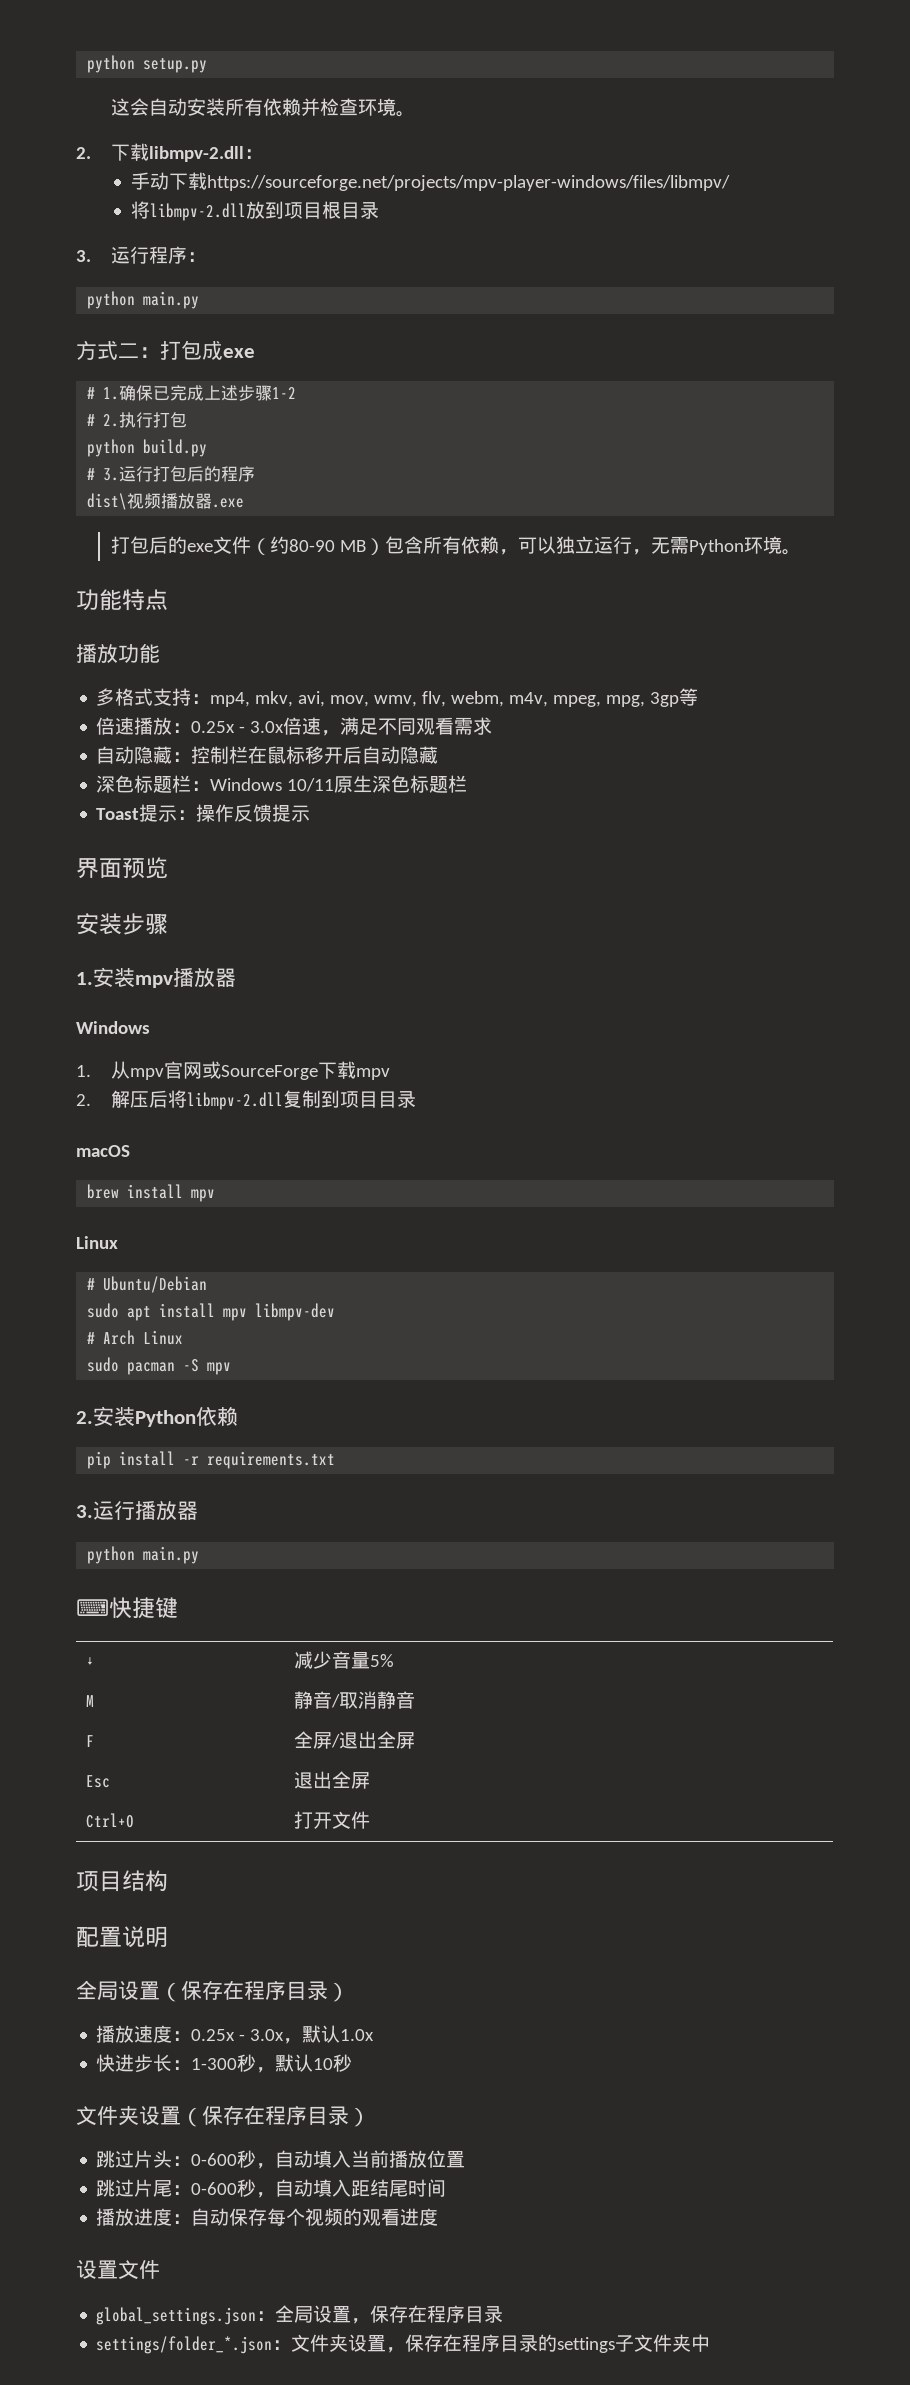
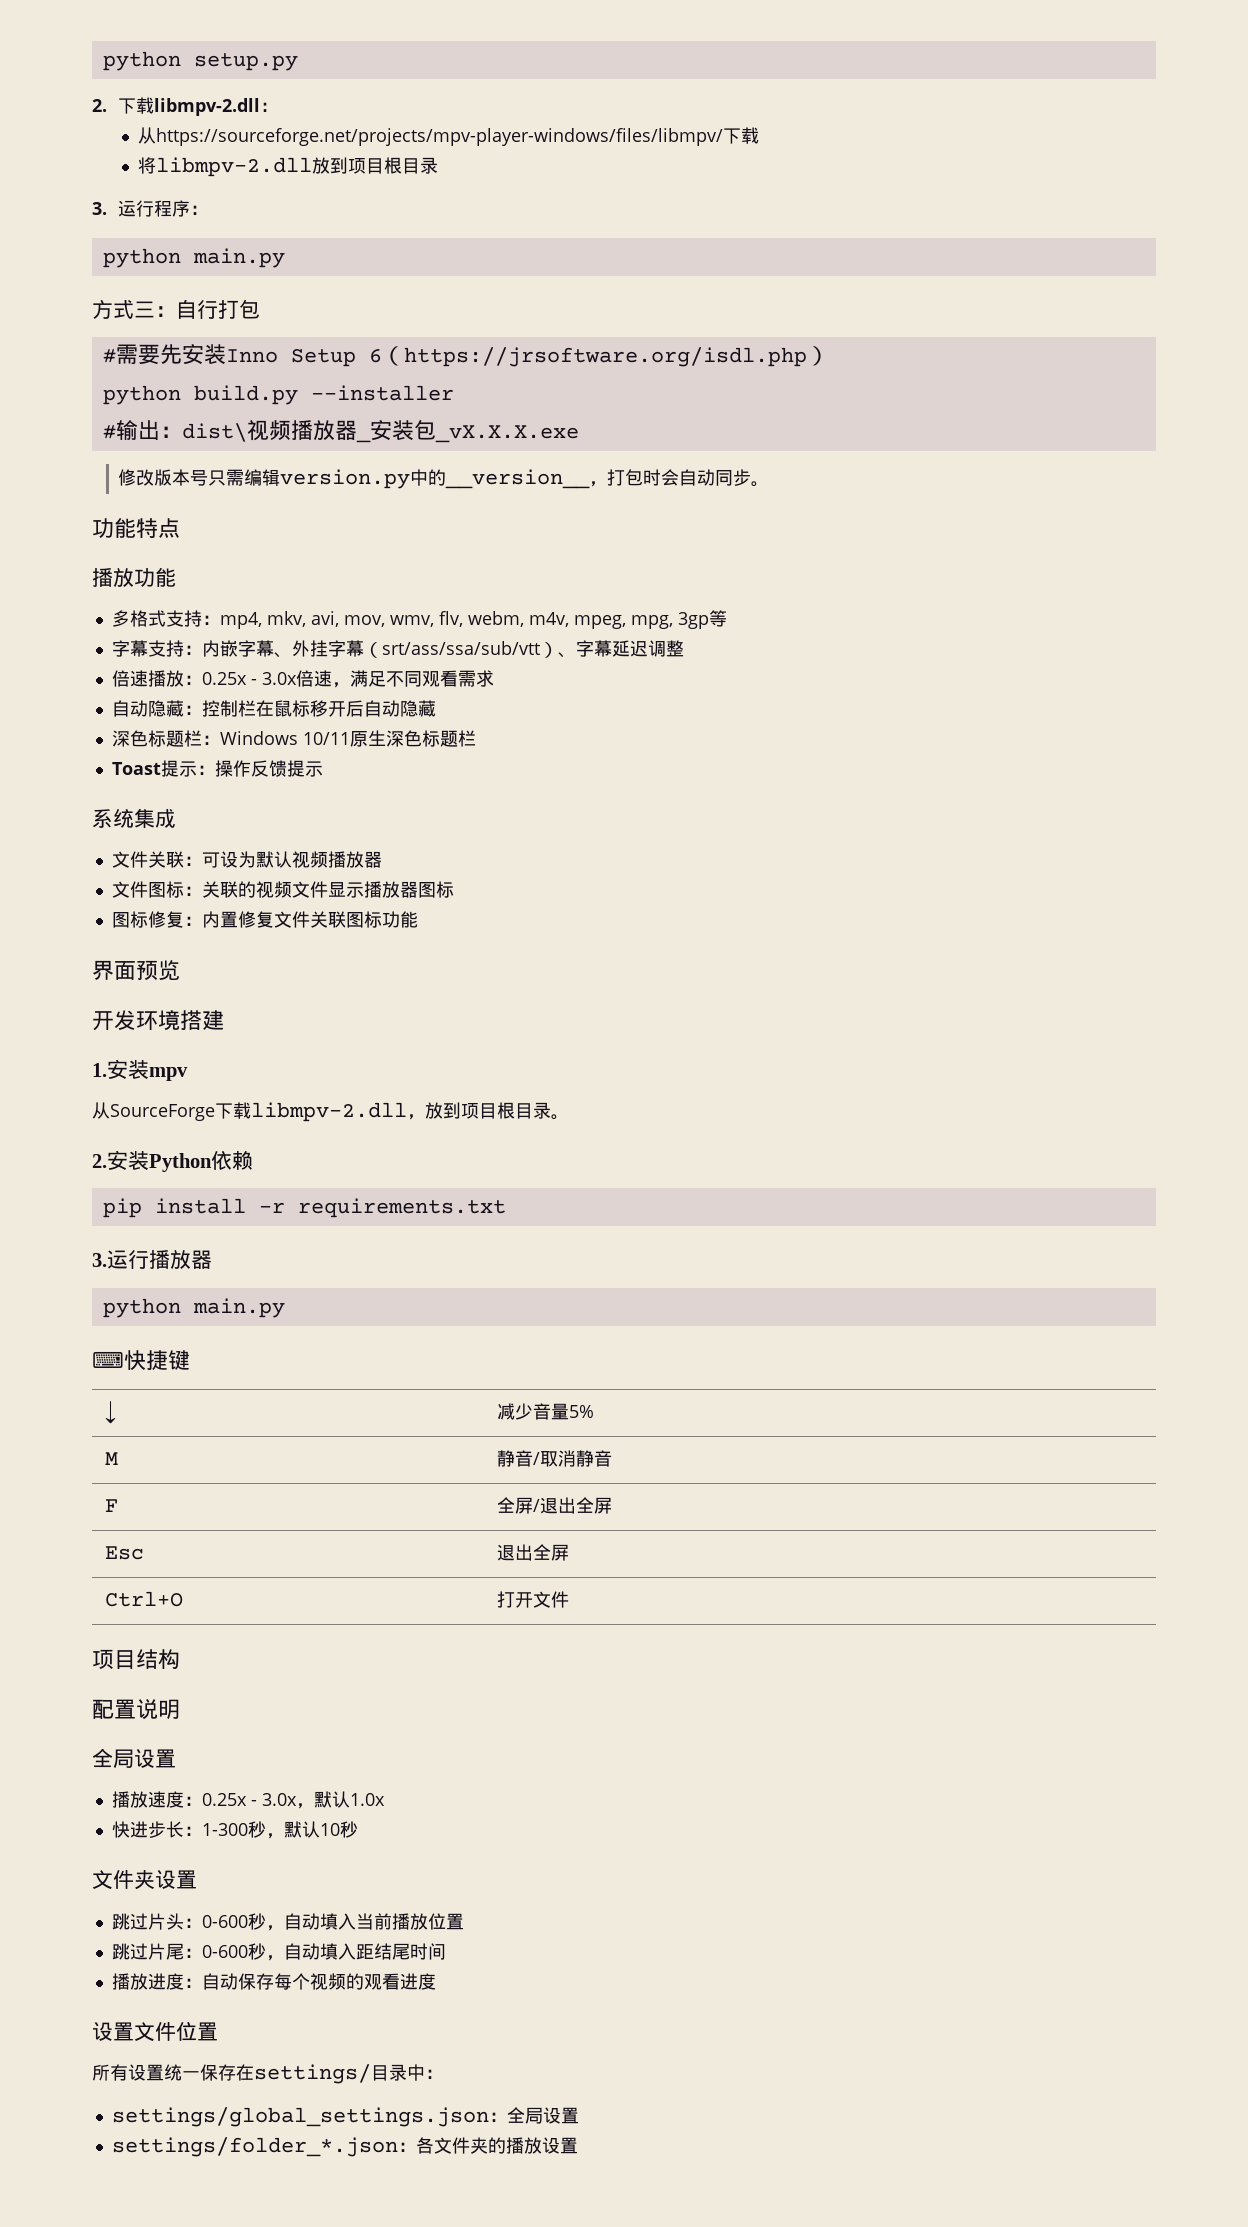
- 这会自动安装所有依赖并检查环境。
- 手动下载https://sourceforge.net/projects/mpv-player-windows/files/libmpv/
+ 从https://sourceforge.net/projects/mpv-player-windows/files/libmpv/下载
- 方式二：打包成exe
- # 1.确保已完成上述步骤1-2
- # 2.执行打包
+ 方式三：自行打包
+ #需要先安装Inno Setup 6（https://jrsoftware.org/isdl.php）
- python build.py
- # 3.运行打包后的程序
- dist\视频播放器.exe
- 打包后的exe文件（约80-90 MB）包含所有依赖，可以独立运行，无需Python环境。
+ python build.py --installer
+ #输出：dist\视频播放器_安装包_vX.X.X.exe
+ 修改版本号只需编辑version.py中的__version__，打包时会自动同步。
+ 字幕支持：内嵌字幕、外挂字幕（srt/ass/ssa/sub/vtt）、字幕延迟调整
+ 系统集成
+ 文件关联：可设为默认视频播放器
+ 文件图标：关联的视频文件显示播放器图标
+ 图标修复：内置修复文件关联图标功能
- 安装步骤
+ 开发环境搭建
- 1.安装mpv播放器
- Windows
- 1.从mpv官网或SourceForge下载mpv
- 2.解压后将libmpv-2.dll复制到项目目录
- macOS
- brew install mpv
- Linux
- # Ubuntu/Debian
- sudo apt install mpv libmpv-dev
- # Arch Linux
- sudo pacman -S mpv
+ 1.安装mpv
+ 从SourceForge下载libmpv-2.dll，放到项目根目录。
  配置说明
- 全局设置（保存在程序目录）
+ 全局设置
- 文件夹设置（保存在程序目录）
+ 文件夹设置
- 设置文件
- global_settings.json：全局设置，保存在程序目录
- settings/folder_*.json：文件夹设置，保存在程序目录的settings子文件夹中
+ 设置文件位置
+ 所有设置统一保存在settings/目录中：
+ settings/global_settings.json：全局设置
+ settings/folder_*.json：各文件夹的播放设置

